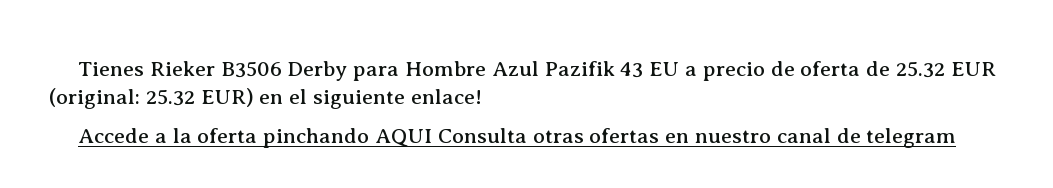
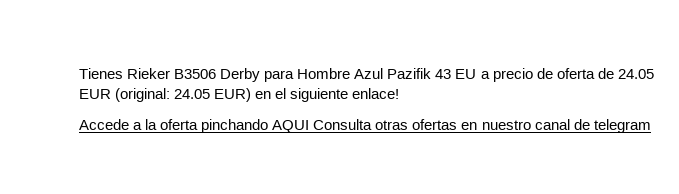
- Tienes Rieker B3506 Derby para Hombre Azul Pazifik 43 EU a precio de oferta de 25.32 EUR (original: 25.32 EUR) en el siguiente enlace!
+ Tienes Rieker B3506 Derby para Hombre Azul Pazifik 43 EU a precio de oferta de 24.05 EUR (original: 24.05 EUR) en el siguiente enlace!

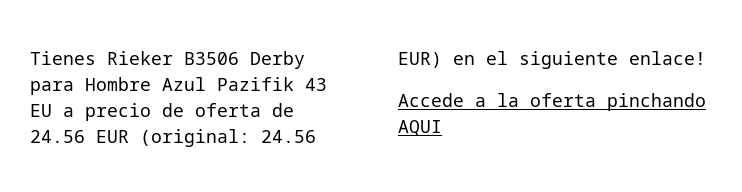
- Tienes Rieker B3506 Derby para Hombre Azul Pazifik 43 EU a precio de oferta de 24.05 EUR (original: 24.05 EUR) en el siguiente enlace!
+ Tienes Rieker B3506 Derby para Hombre Azul Pazifik 43 EU a precio de oferta de 24.56 EUR (original: 24.56 EUR) en el siguiente enlace!
- Accede a la oferta pinchando AQUI Consulta otras ofertas en nuestro canal de telegram
+ Accede a la oferta pinchando AQUI

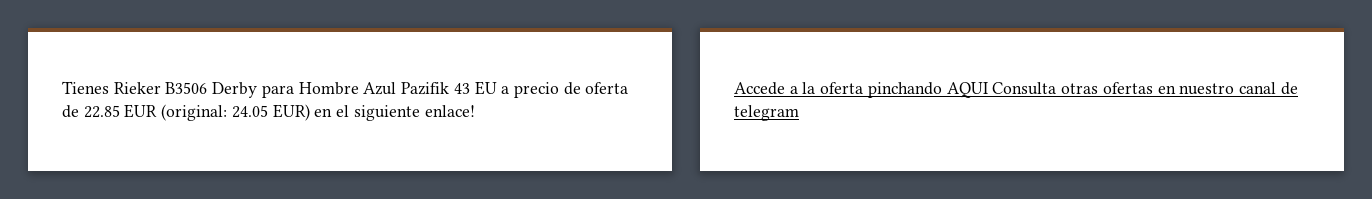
- Tienes Rieker B3506 Derby para Hombre Azul Pazifik 43 EU a precio de oferta de 24.56 EUR (original: 24.56 EUR) en el siguiente enlace!
+ Tienes Rieker B3506 Derby para Hombre Azul Pazifik 43 EU a precio de oferta de 22.85 EUR (original: 24.05 EUR) en el siguiente enlace!
- Accede a la oferta pinchando AQUI
+ Accede a la oferta pinchando AQUI Consulta otras ofertas en nuestro canal de telegram

